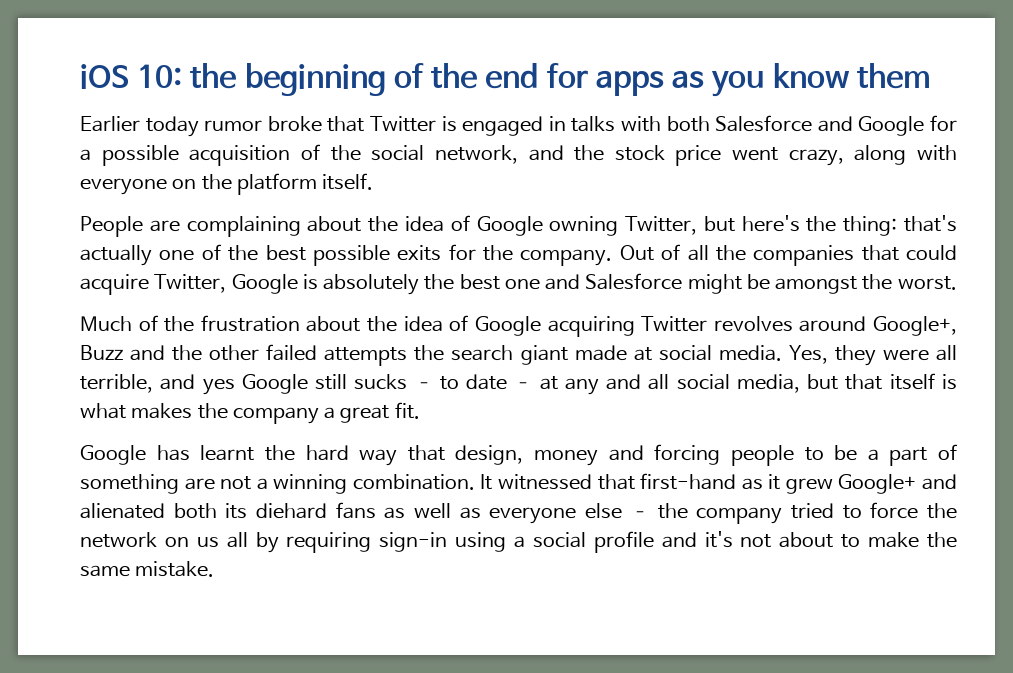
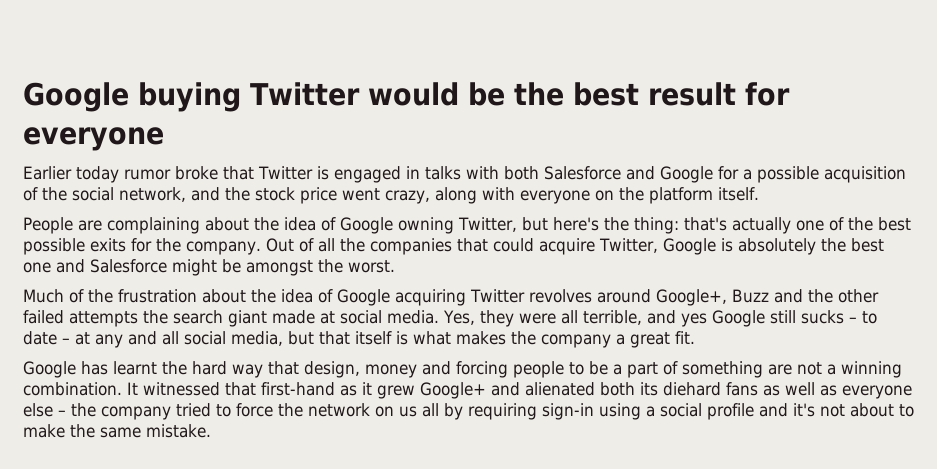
- iOS 10: the beginning of the end for apps as you know them
+ Google buying Twitter would be the best result for everyone

